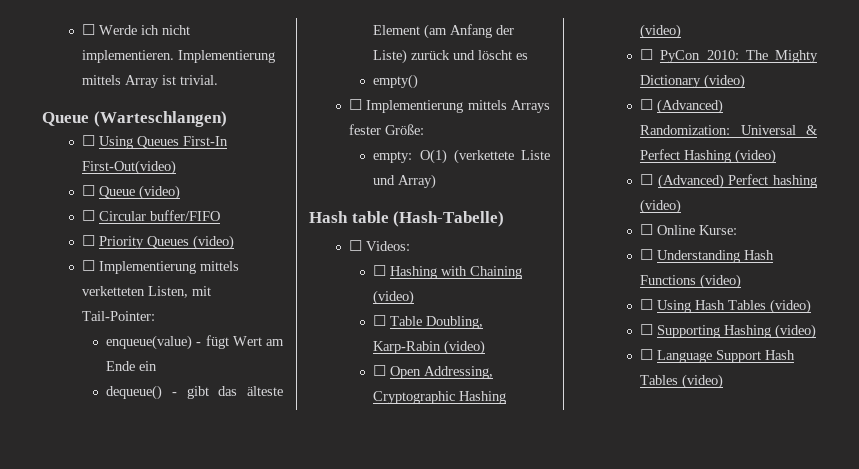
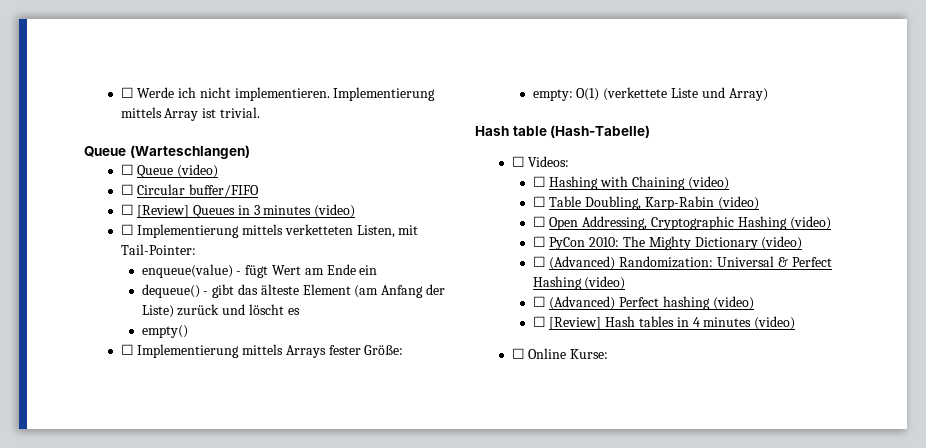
- ☐ Using Queues First-In First-Out(video)
- ☐ Priority Queues (video)
+ ☐ [Review] Queues in 3 minutes (video)
+ ☐ [Review] Hash tables in 4 minutes (video)
  ☐ Online Kurse:
- ☐ Understanding Hash Functions (video)
- ☐ Using Hash Tables (video)
- ☐ Supporting Hashing (video)
- ☐ Language Support Hash Tables (video)

